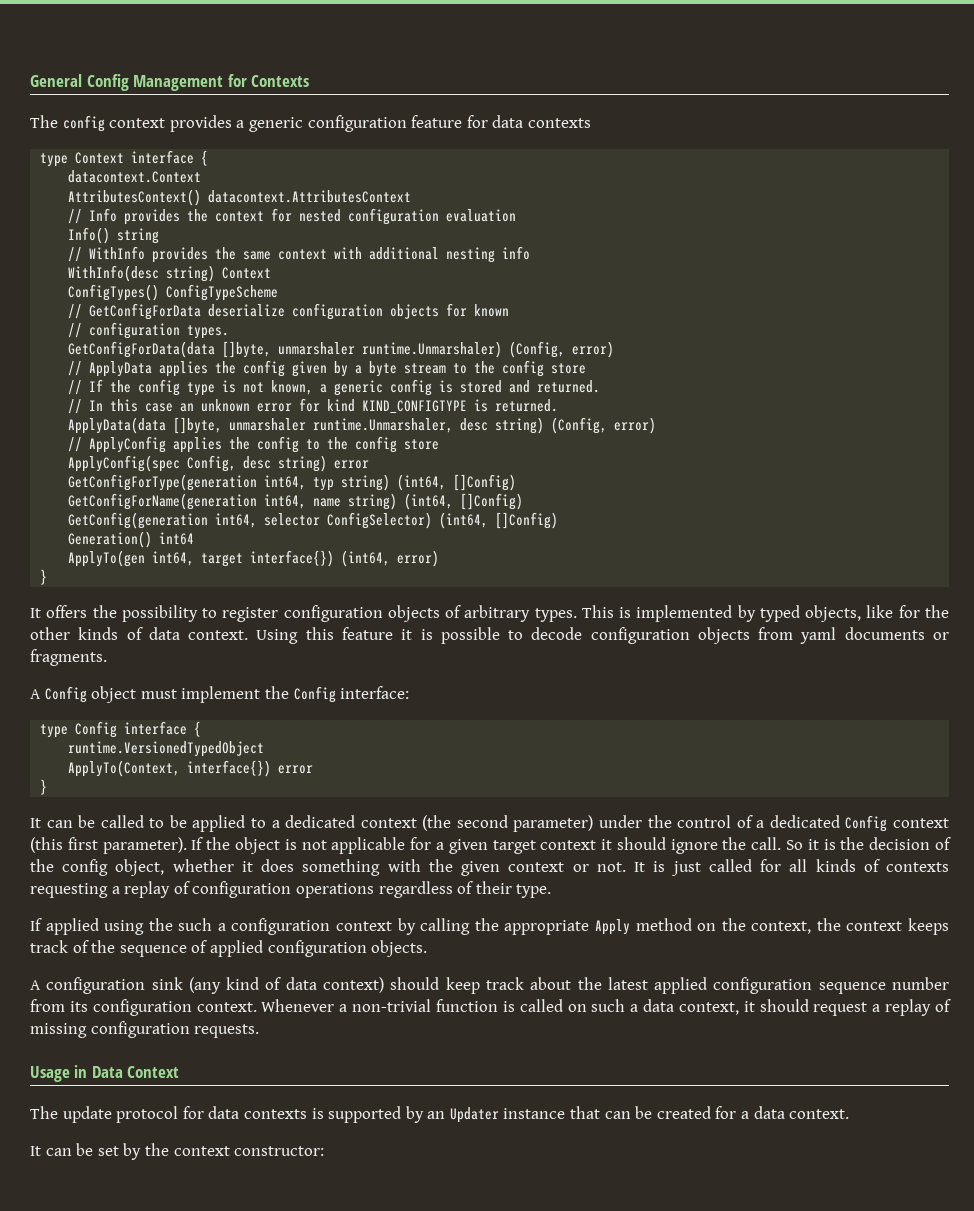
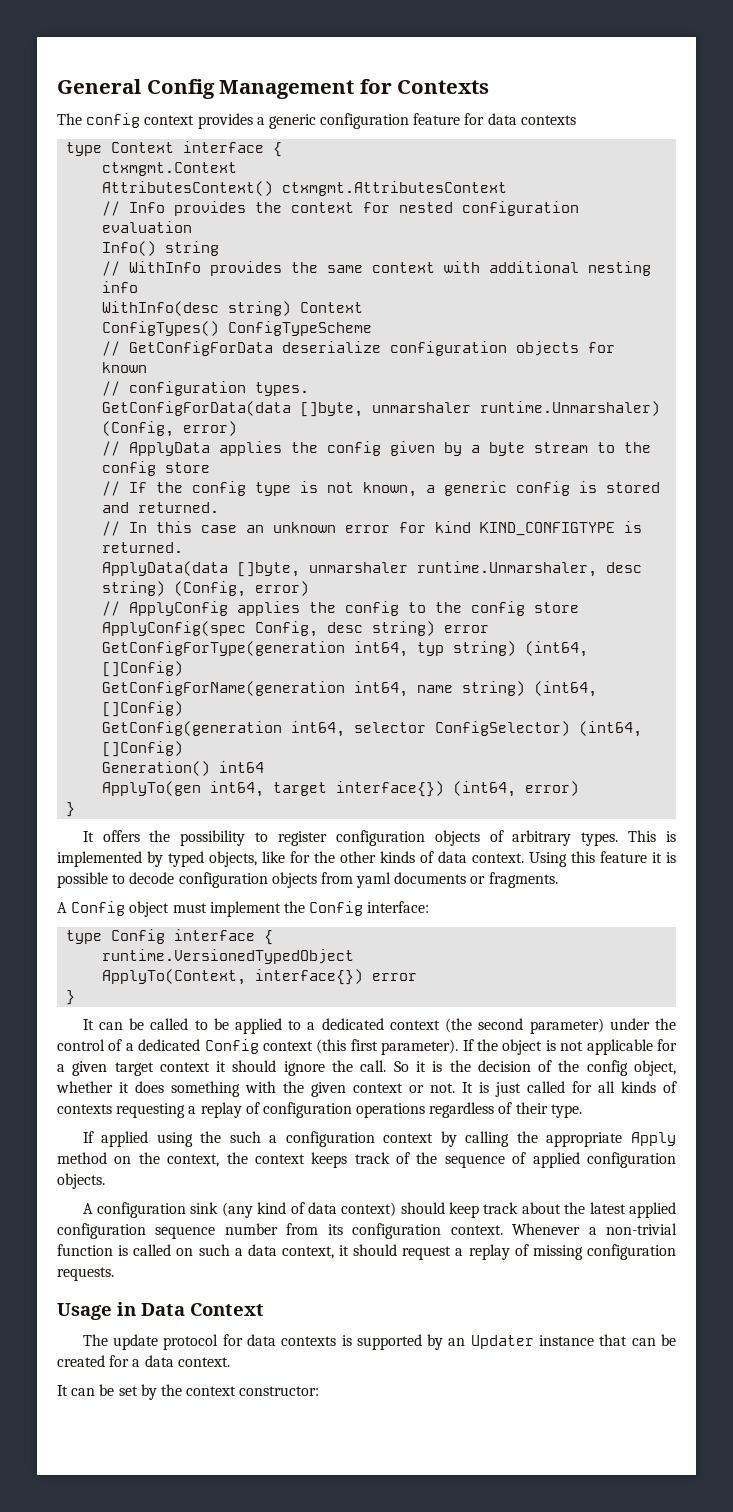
- datacontext.Context
+ ctxmgmt.Context
- AttributesContext() datacontext.AttributesContext
+ AttributesContext() ctxmgmt.AttributesContext

